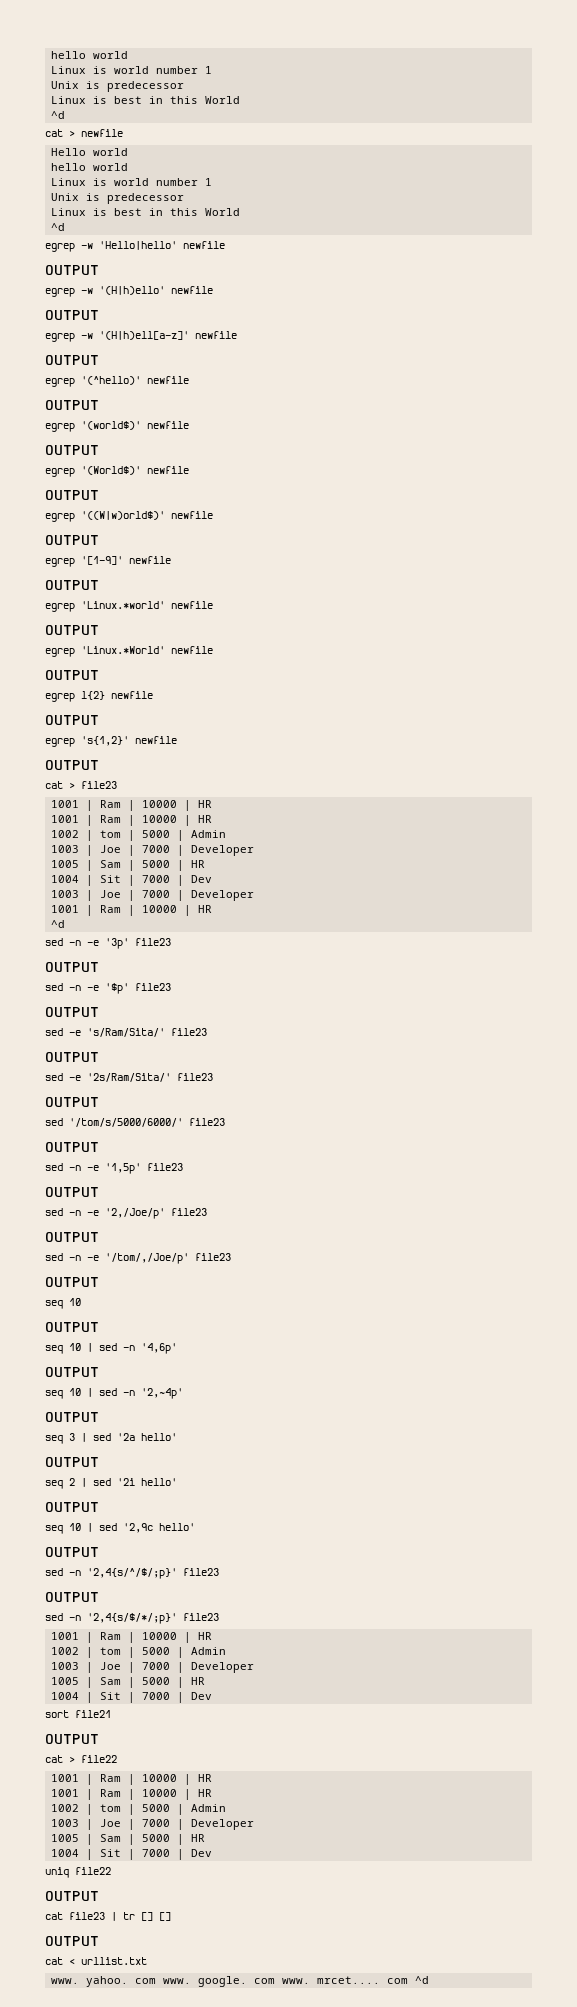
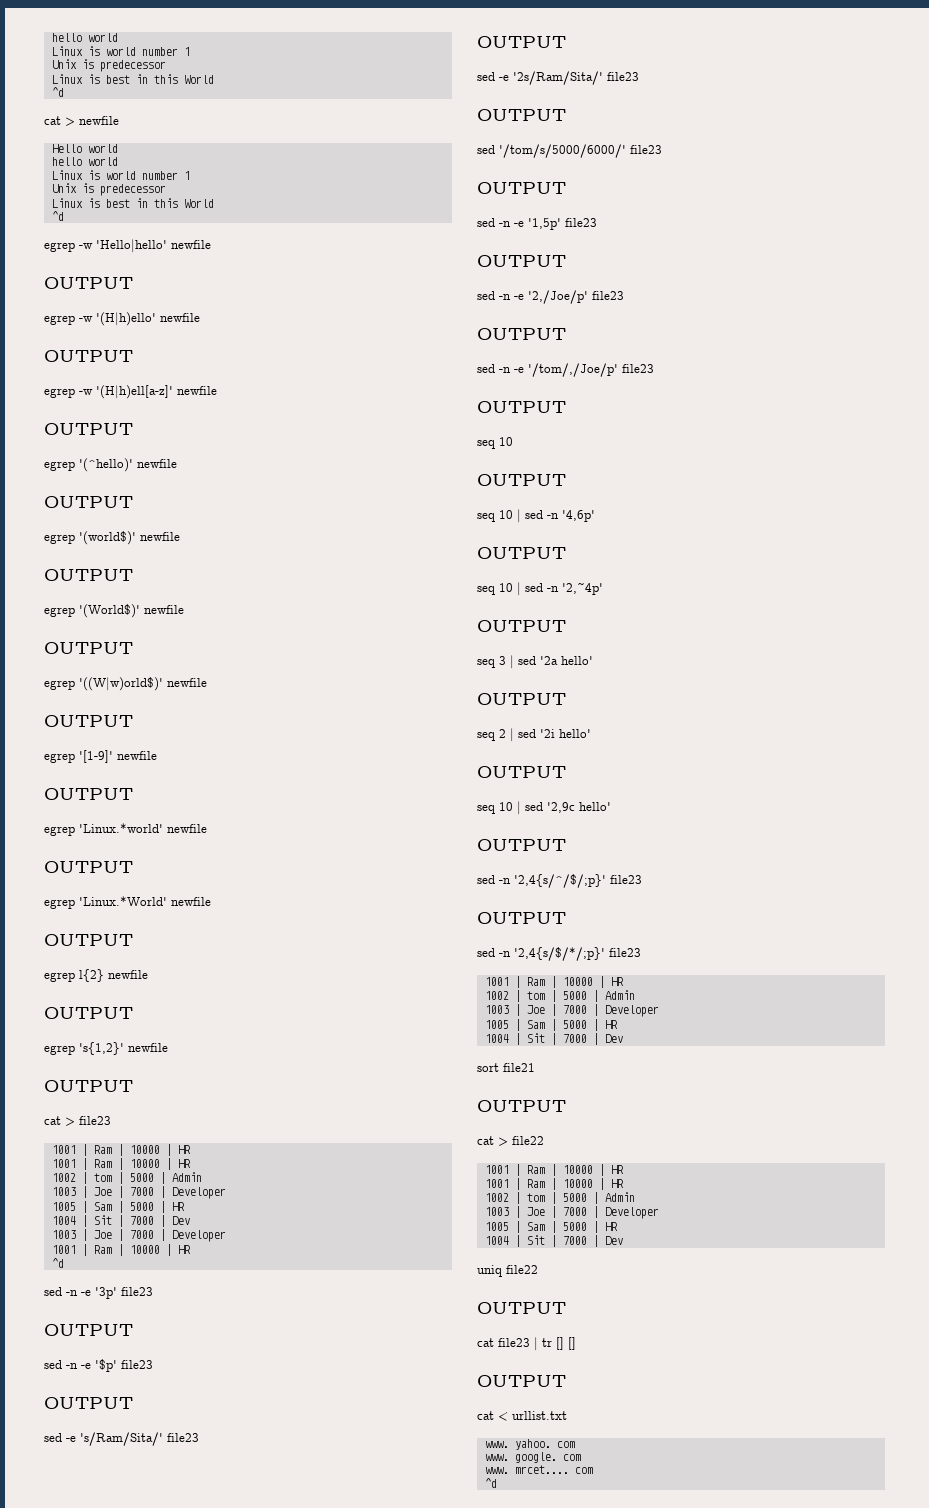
- www. yahoo. com www. google. com www. mrcet.... com ^d
+ www. yahoo. com
+ www. google. com
+ www. mrcet.... com
+ ^d

